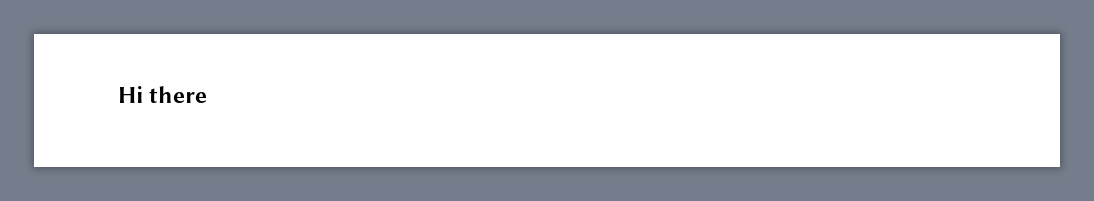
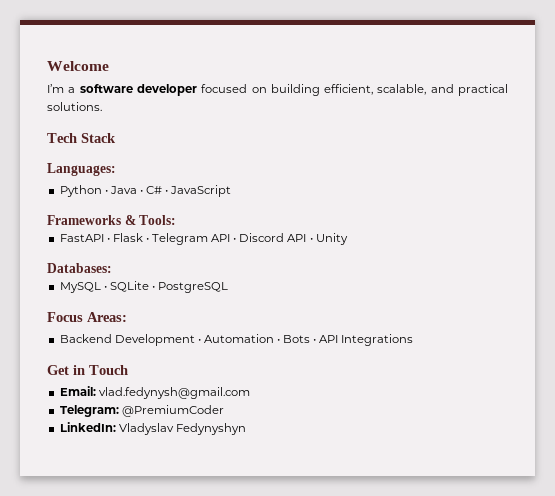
- Hi there
+ Welcome
+ I’m a software developer focused on building efficient, scalable, and practical solutions.
+ Tech Stack
+ Languages:
+ Python • Java • C# • JavaScript
+ Frameworks & Tools:
+ FastAPI • Flask • Telegram API • Discord API • Unity
+ Databases:
+ MySQL • SQLite • PostgreSQL
+ Focus Areas:
+ Backend Development • Automation • Bots • API Integrations
+ Get in Touch
+ Email: vlad.fedynysh@gmail.com
+ Telegram: @PremiumCoder
+ LinkedIn: Vladyslav Fedynyshyn

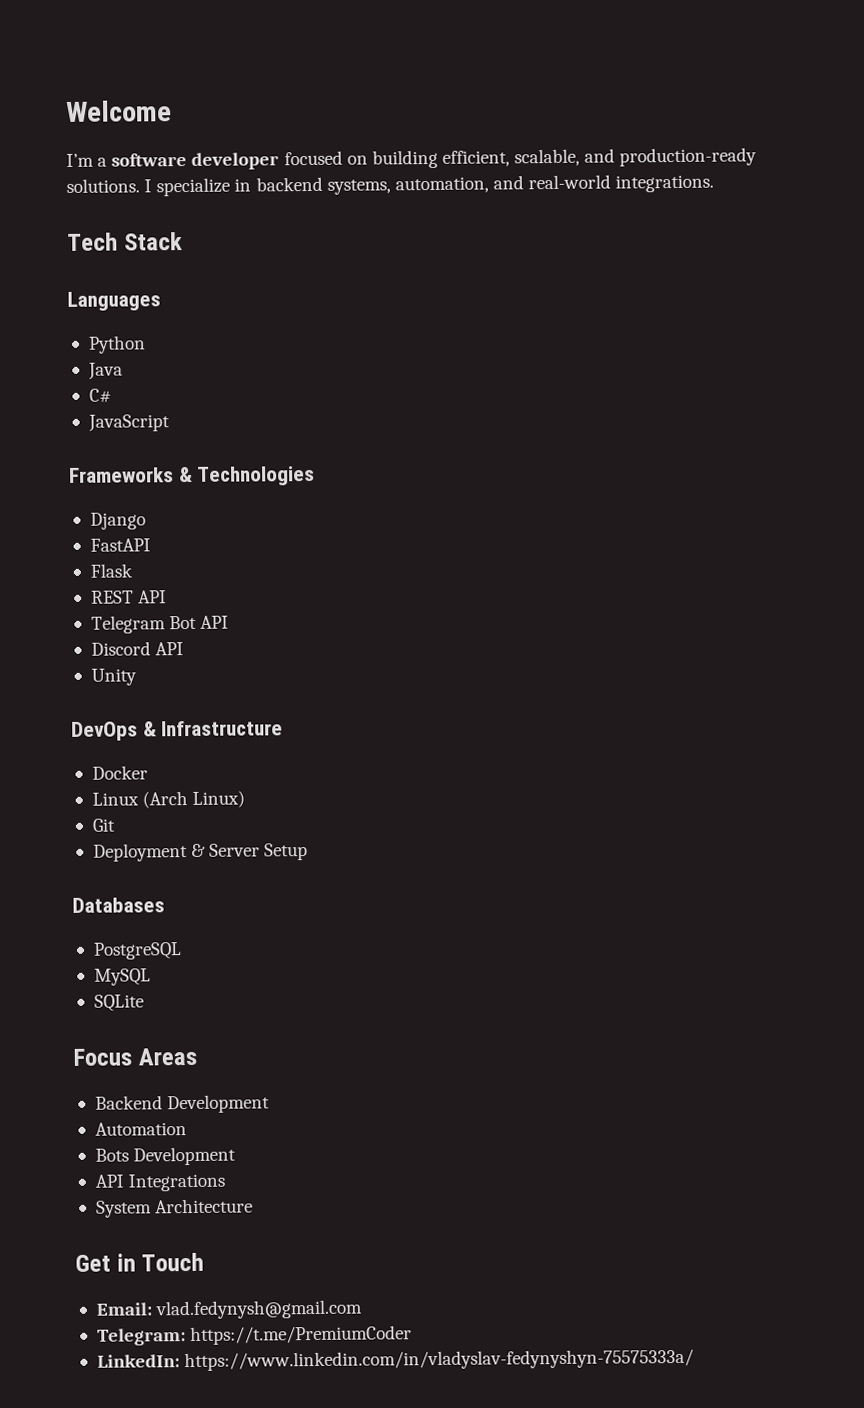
- I’m a software developer focused on building efficient, scalable, and practical solutions.
+ I’m a software developer focused on building efficient, scalable, and production-ready solutions. I specialize in backend systems, automation, and real-world integrations.
- Languages:
+ Languages
- Python • Java • C# • JavaScript
+ Python
+ Java
+ C#
+ JavaScript
- Frameworks & Tools:
+ Frameworks & Technologies
+ Django
- FastAPI • Flask • Telegram API • Discord API • Unity
+ FastAPI
+ Flask
+ REST API
+ Telegram Bot API
+ Discord API
+ Unity
- Databases:
+ DevOps & Infrastructure
+ Docker
+ Linux (Arch Linux)
+ Git
+ Deployment & Server Setup
+ Databases
+ PostgreSQL
- MySQL • SQLite • PostgreSQL
+ MySQL
+ SQLite
- Focus Areas:
+ Focus Areas
- Backend Development • Automation • Bots • API Integrations
+ Backend Development
+ Automation
+ Bots Development
+ API Integrations
+ System Architecture
- Telegram: @PremiumCoder
+ Telegram: https://t.me/PremiumCoder
- LinkedIn: Vladyslav Fedynyshyn
+ LinkedIn: https://www.linkedin.com/in/vladyslav-fedynyshyn-75575333a/

